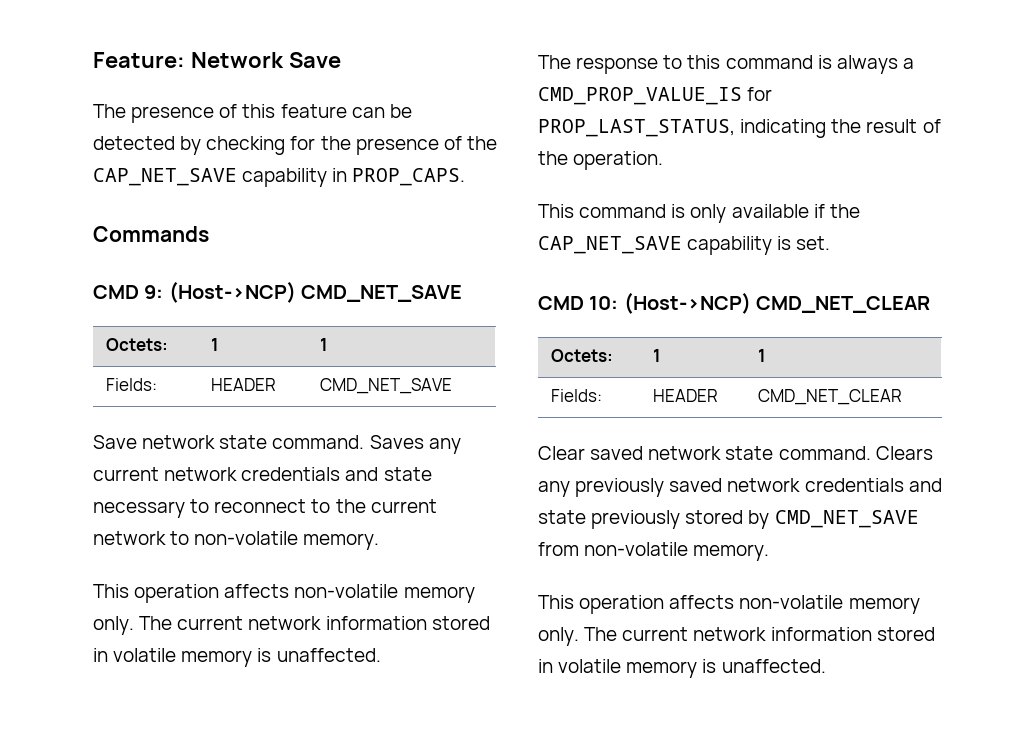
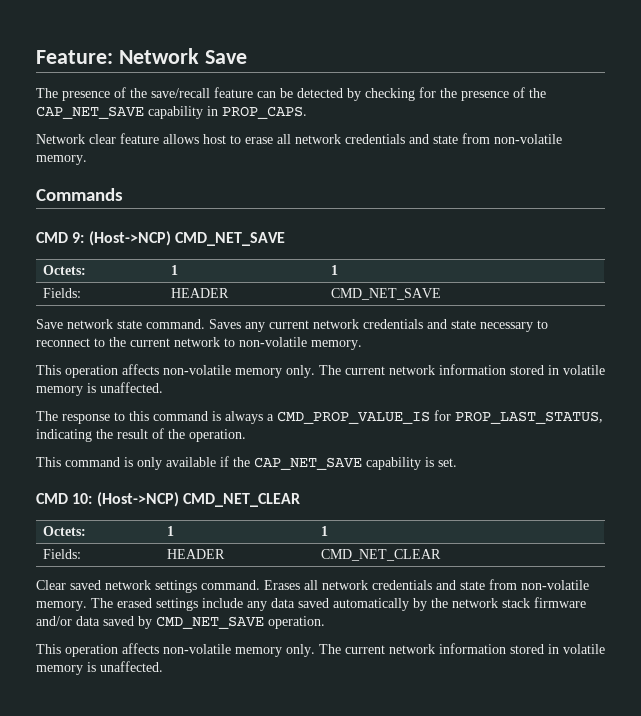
- The presence of this feature can be detected by checking for the presence of the CAP_NET_SAVE capability in PROP_CAPS.
+ The presence of the save/recall feature can be detected by checking for the presence of the CAP_NET_SAVE capability in PROP_CAPS.
+ Network clear feature allows host to erase all network credentials and state from non-volatile memory.
- Clear saved network state command. Clears any previously saved network credentials and state previously stored by CMD_NET_SAVE from non-volatile memory.
+ Clear saved network settings command. Erases all network credentials and state from non-volatile memory. The erased settings include any data saved automatically by the network stack firmware and/or data saved by CMD_NET_SAVE operation.

